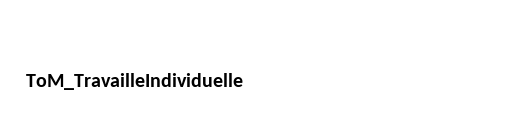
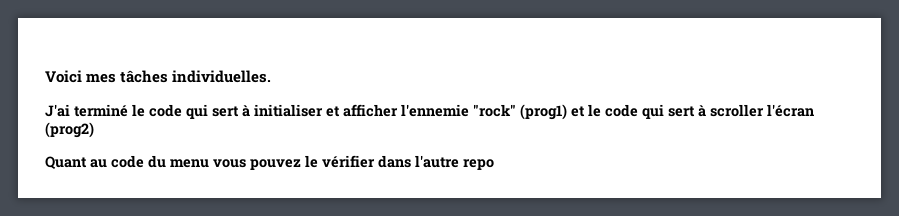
- ToM_TravailleIndividuelle
+ Voici mes tâches individuelles.
+ J'ai terminé le code qui sert à initialiser et afficher l'ennemie "rock" (prog1) et le code qui sert à scroller l'écran (prog2)
+ Quant au code du menu vous pouvez le vérifier dans l'autre repo

